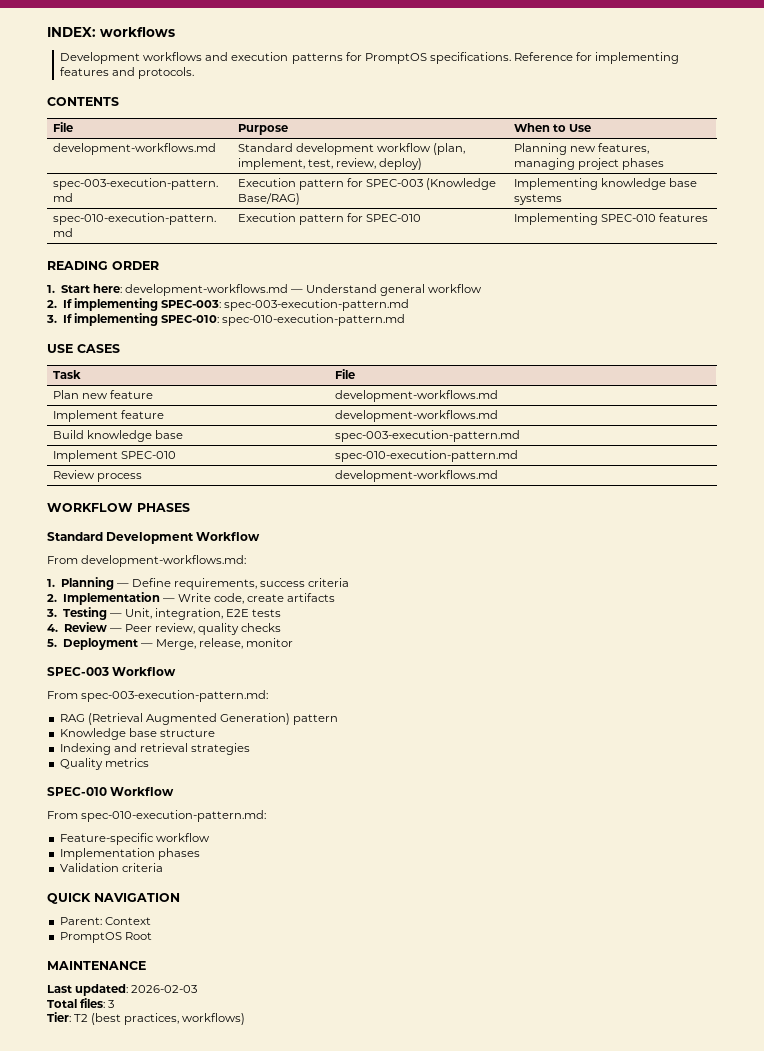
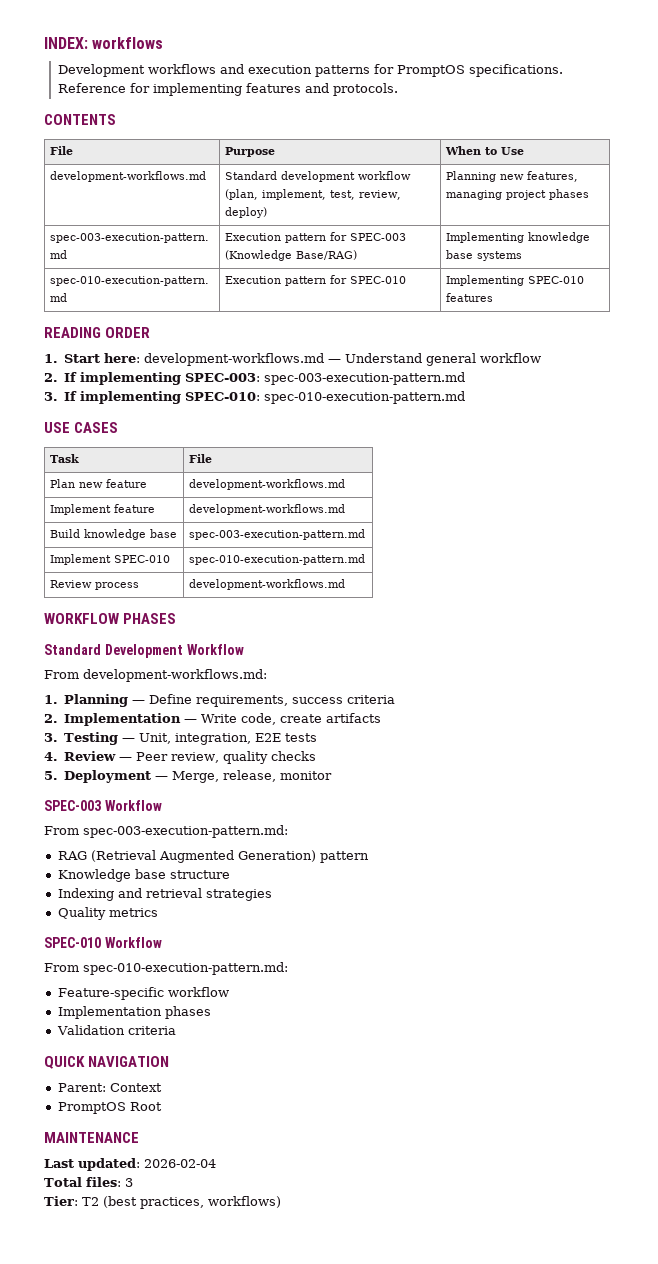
- Last updated: 2026-02-03
+ Last updated: 2026-02-04

